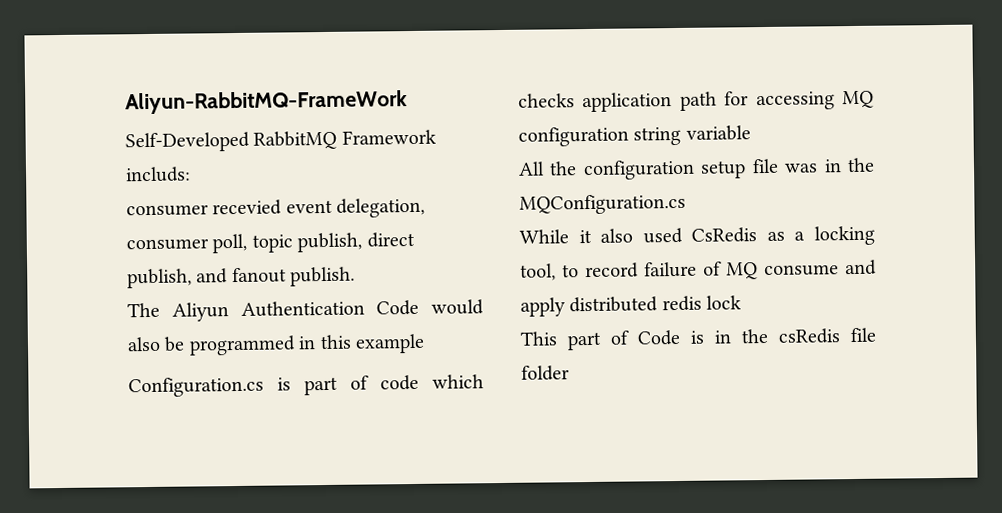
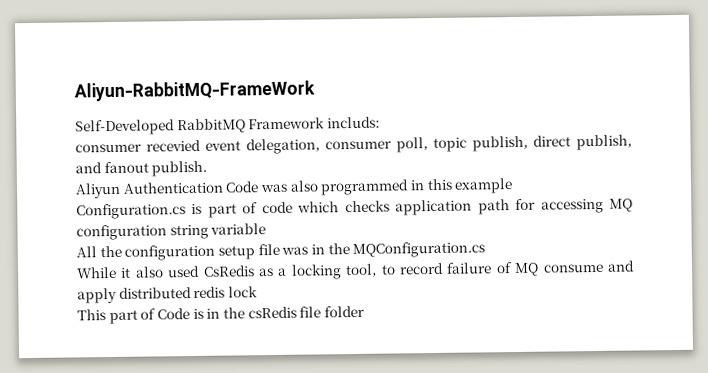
- The Aliyun Authentication Code would also be programmed in this example
+ Aliyun Authentication Code was also programmed in this example

